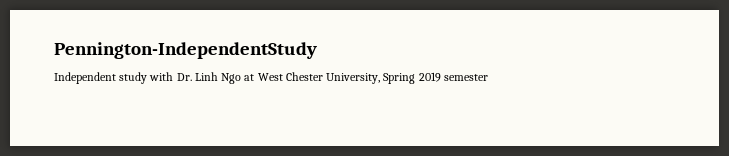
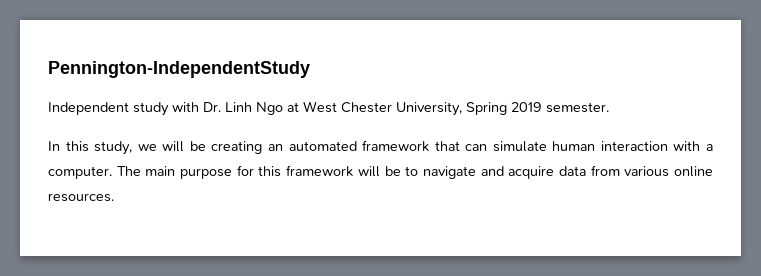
- Independent study with Dr. Linh Ngo at West Chester University, Spring 2019 semester
+ Independent study with Dr. Linh Ngo at West Chester University, Spring 2019 semester.
+ In this study, we will be creating an automated framework that can simulate human interaction with a computer. The main purpose for this framework will be to navigate and acquire data from various online resources.

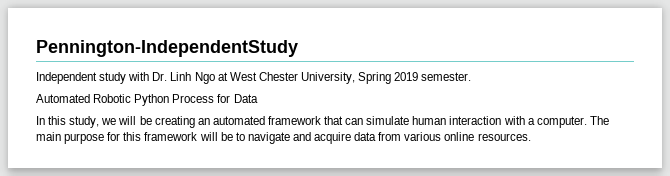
+ Automated Robotic Python Process for Data

